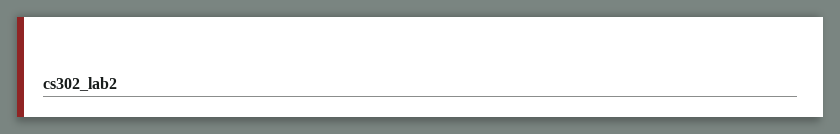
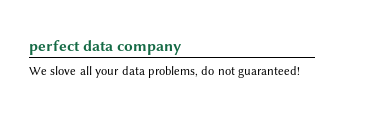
- cs302_lab2
+ perfect data company
+ We slove all your data problems, do not guaranteed!

